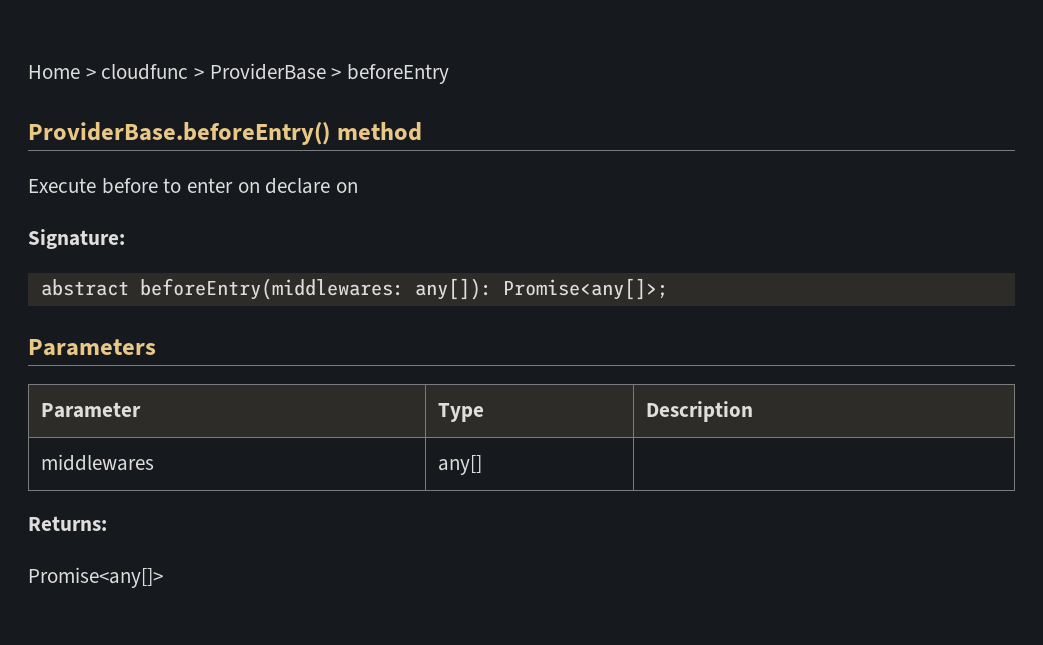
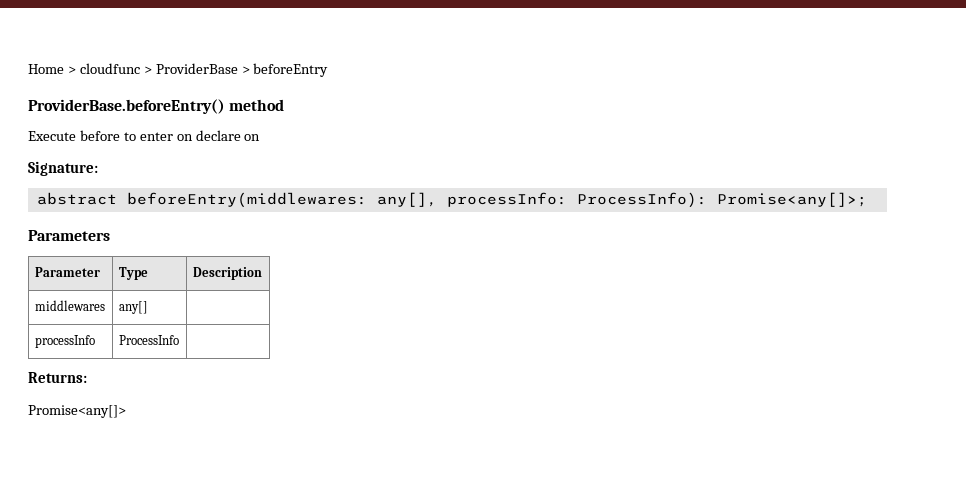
- abstract beforeEntry(middlewares: any[]): Promise<any[]>;
+ abstract beforeEntry(middlewares: any[], processInfo: ProcessInfo): Promise<any[]>;
+ processInfo | ProcessInfo |

